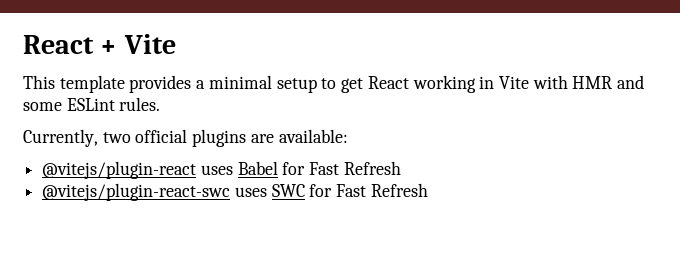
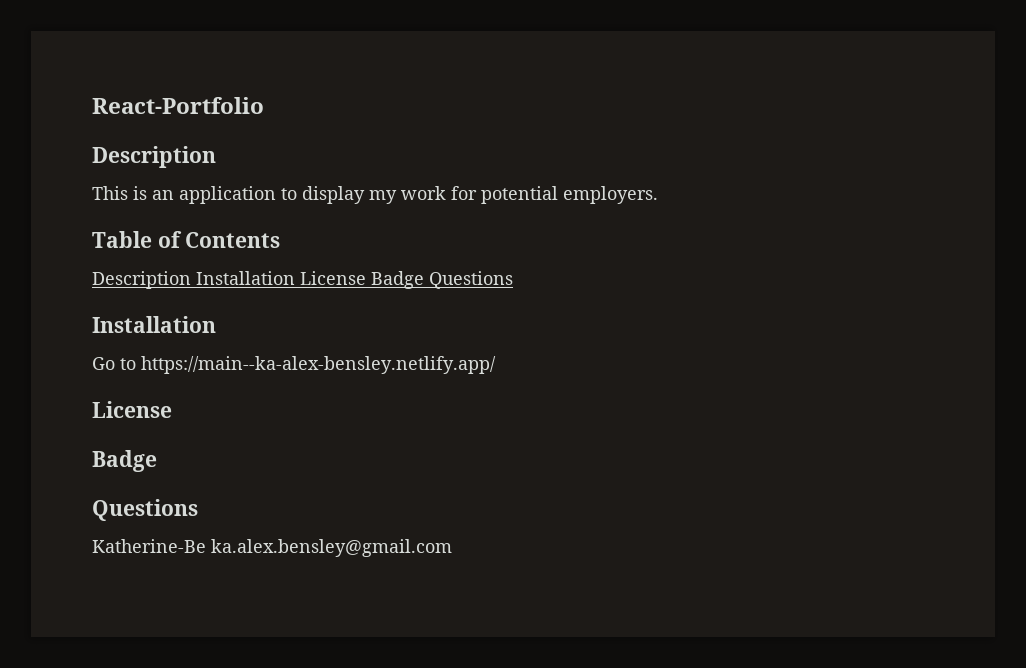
- React + Vite
- This template provides a minimal setup to get React working in Vite with HMR and some ESLint rules.
- Currently, two official plugins are available:
- @vitejs/plugin-react uses Babel for Fast Refresh
- @vitejs/plugin-react-swc uses SWC for Fast Refresh
+ React-Portfolio
+ Description
+ This is an application to display my work for potential employers.
+ Table of Contents
+ Description Installation License Badge Questions
+ Installation
+ Go to https://main--ka-alex-bensley.netlify.app/
+ License
+ Badge
+ Questions
+ Katherine-Be ka.alex.bensley@gmail.com

